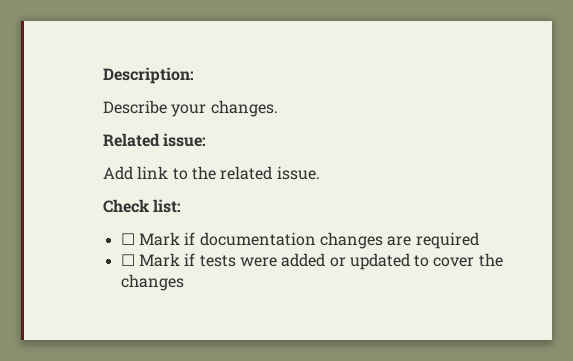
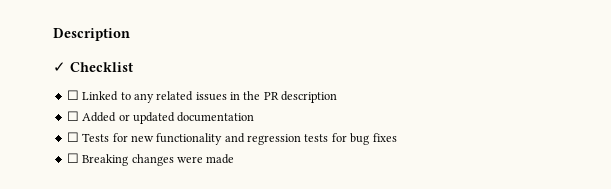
- Description:
- Describe your changes.
- Related issue:
- Add link to the related issue.
- Check list:
- ☐ Mark if documentation changes are required
- ☐ Mark if tests were added or updated to cover the changes
+ Description
+ ✓ Checklist
+ ☐ Linked to any related issues in the PR description
+ ☐ Added or updated documentation
+ ☐ Tests for new functionality and regression tests for bug fixes
+ ☐ Breaking changes were made

